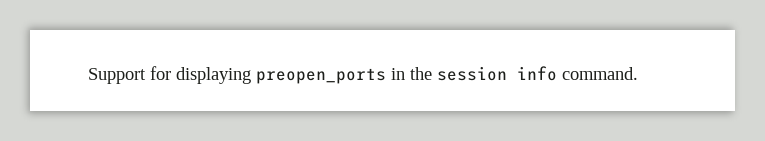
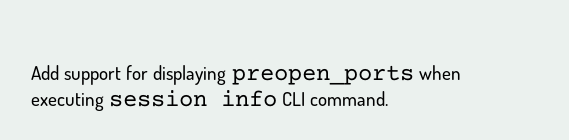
- Support for displaying preopen_ports in the session info command.
+ Add support for displaying preopen_ports when executing session info CLI command.

